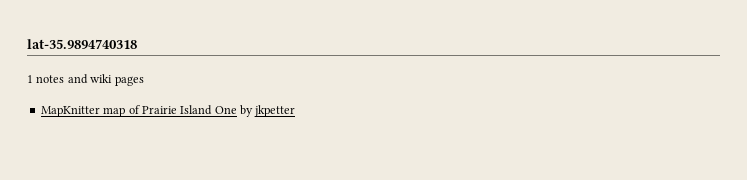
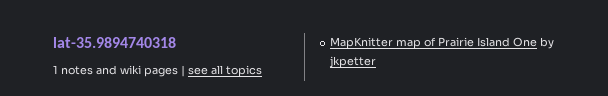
- 1 notes and wiki pages
+ 1 notes and wiki pages | see all topics

